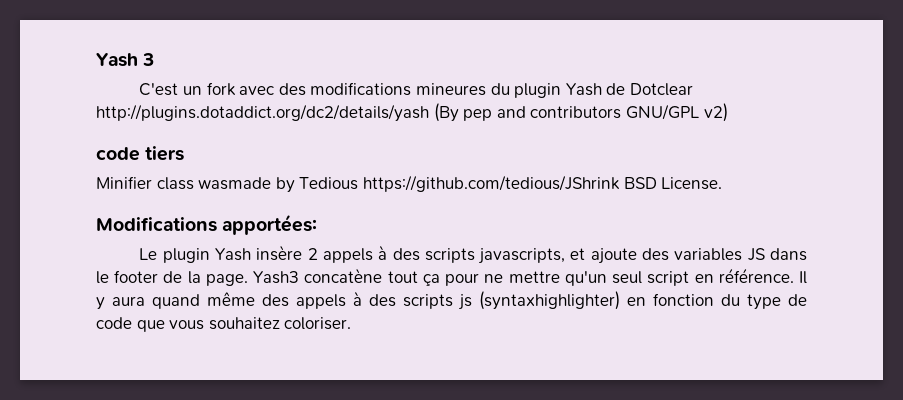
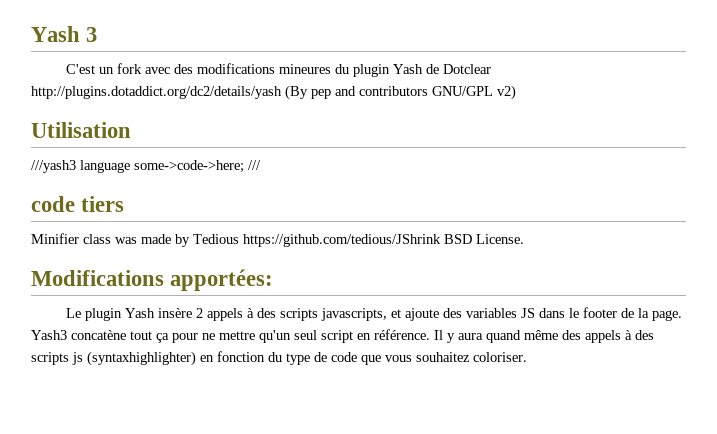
+ Utilisation
+ ///yash3 language some->code->here; ///
- Minifier class wasmade by Tedious https://github.com/tedious/JShrink BSD License.
+ Minifier class was made by Tedious https://github.com/tedious/JShrink BSD License.

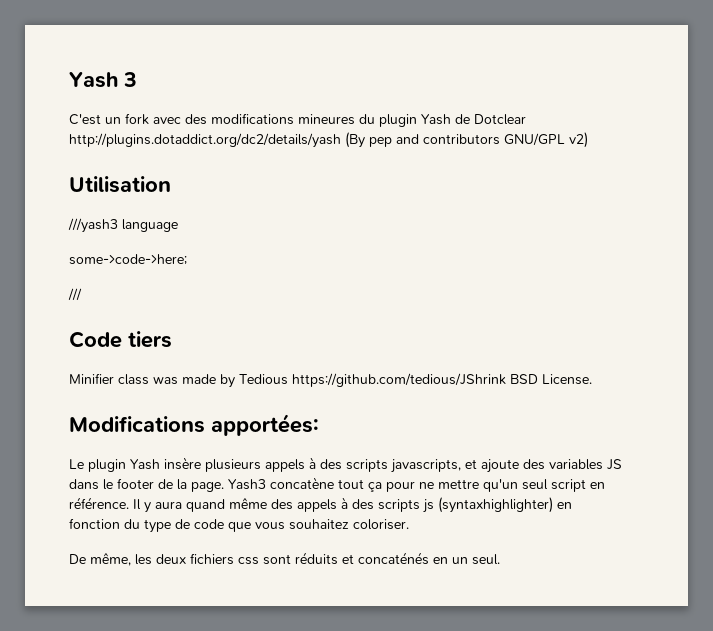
- ///yash3 language some->code->here; ///
+ ///yash3 language
+ some->code->here;
+ ///
- code tiers
+ Code tiers
- Le plugin Yash insère 2 appels à des scripts javascripts, et ajoute des variables JS dans le footer de la page.
+ Le plugin Yash insère plusieurs appels à des scripts javascripts, et ajoute des variables JS dans le footer de la page.
+ De même, les deux fichiers css sont réduits et concaténés en un seul.

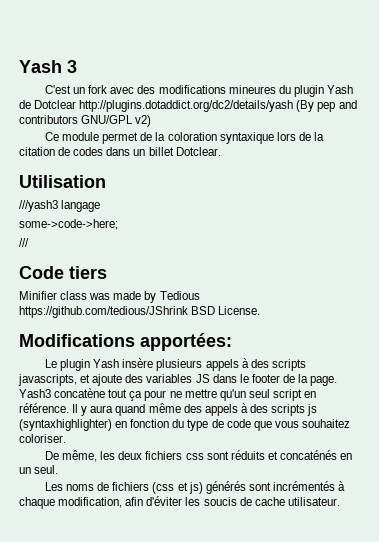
+ Ce module permet de la coloration syntaxique lors de la citation de codes dans un billet Dotclear.
- ///yash3 language
+ ///yash3 langage
+ Les noms de fichiers (css et js) générés sont incrémentés à chaque modification, afin d'éviter les soucis de cache utilisateur.

